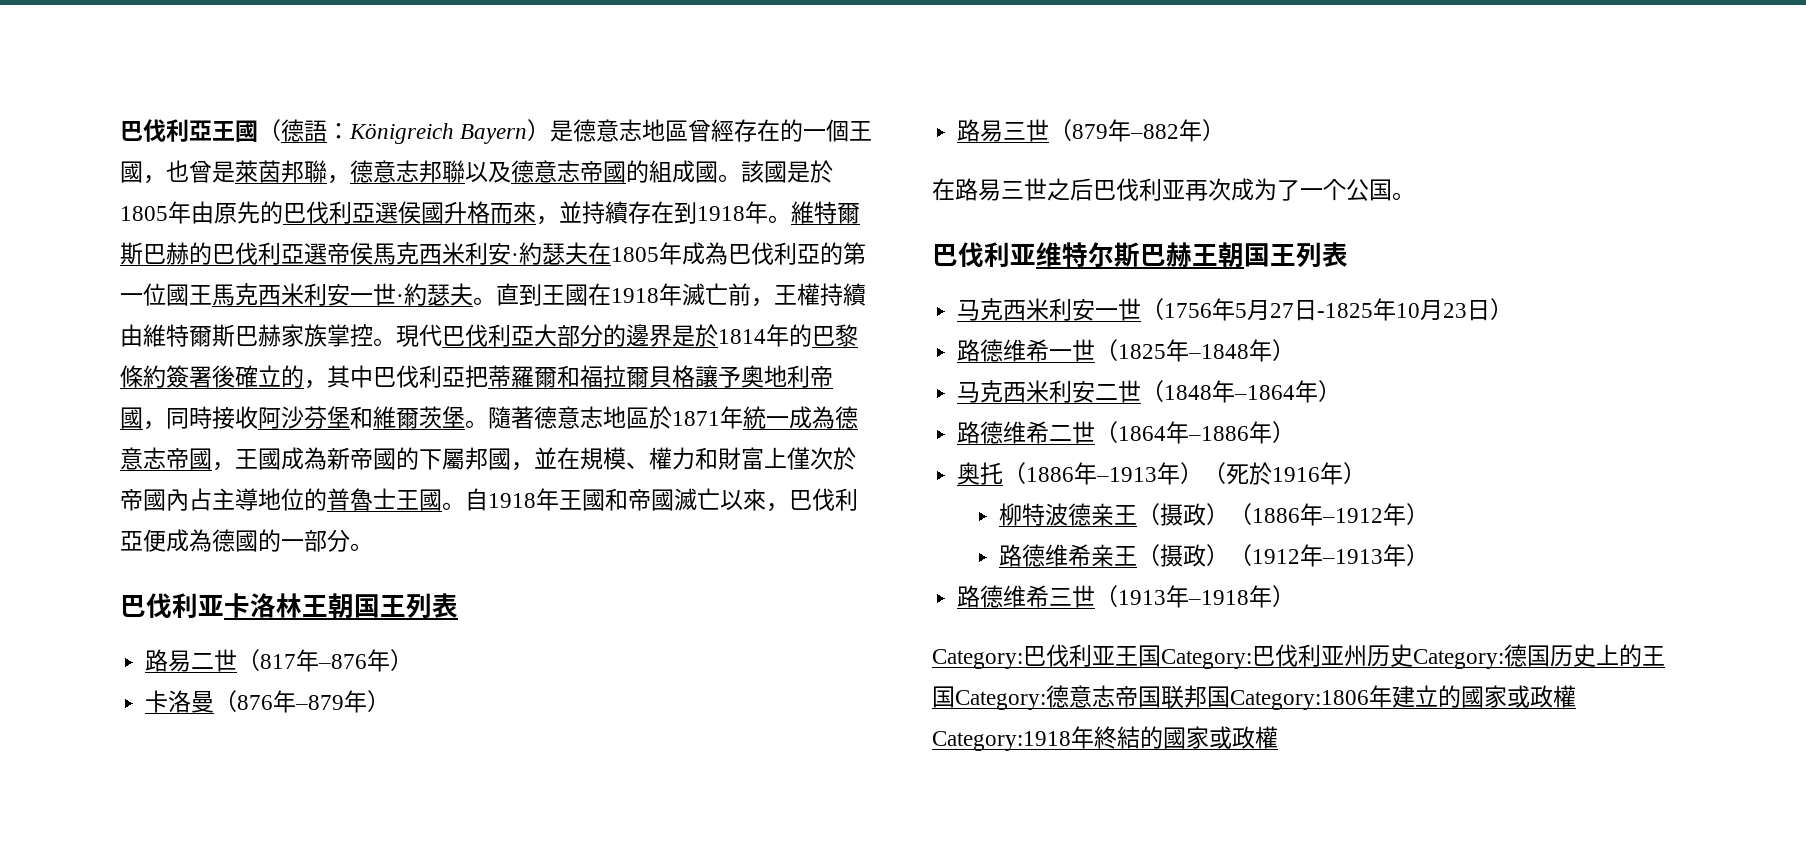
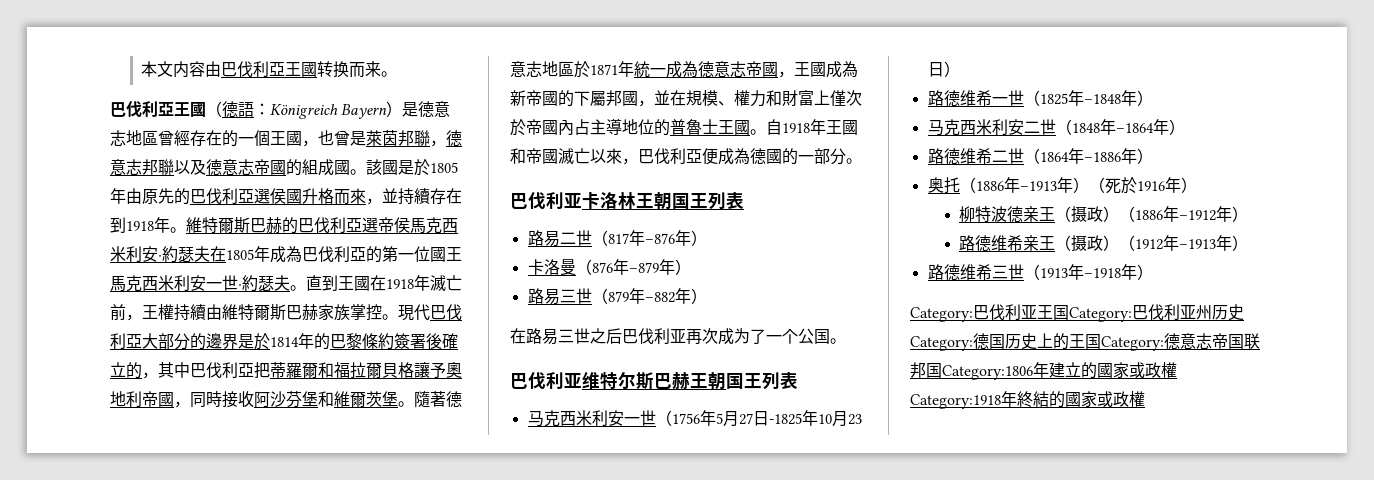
+ 本文内容由巴伐利亞王國转换而来。

